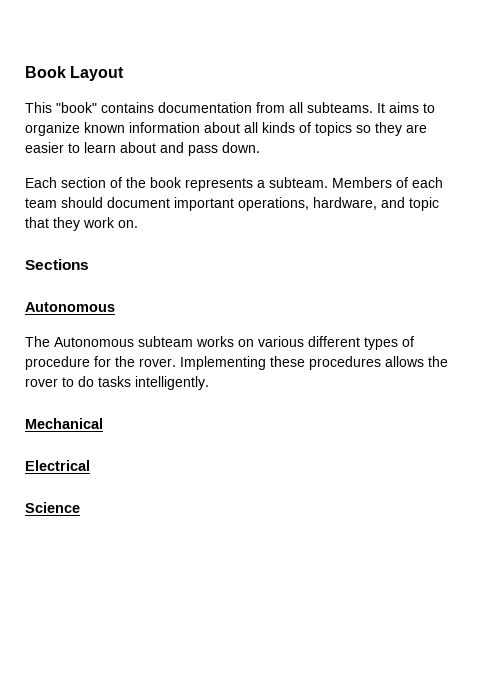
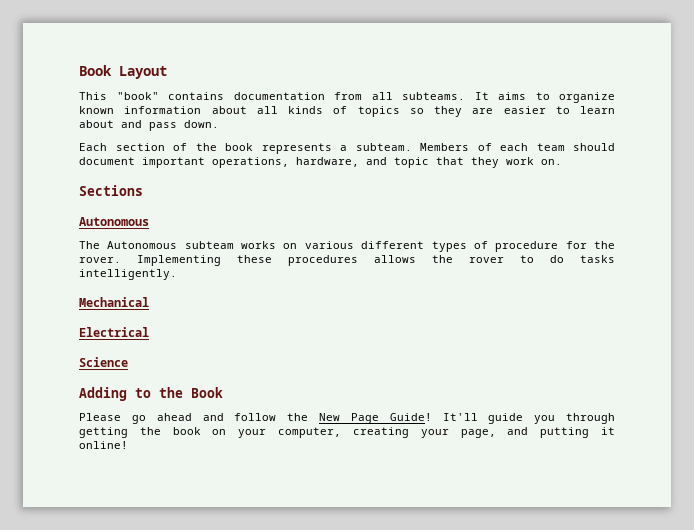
+ Adding to the Book
+ Please go ahead and follow the New Page Guide! It'll guide you through getting the book on your computer, creating your page, and putting it online!

